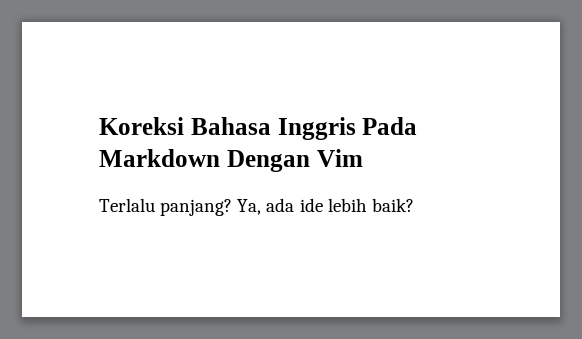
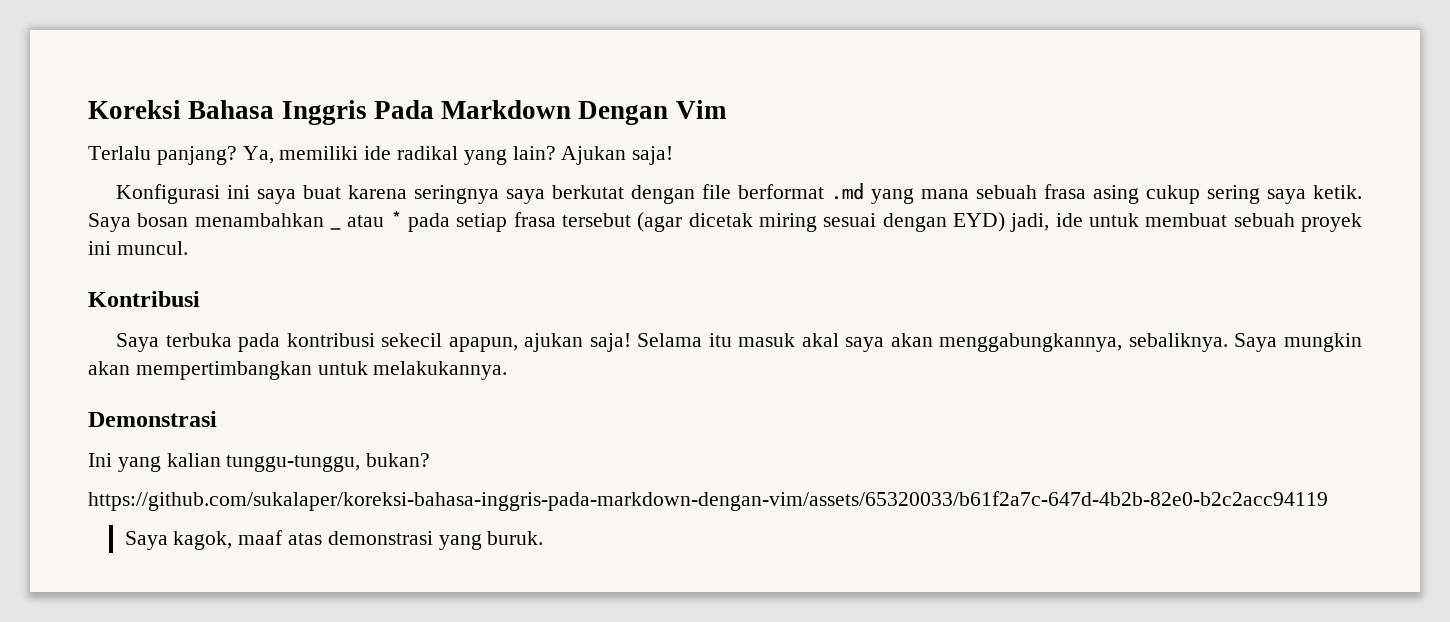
- Ya, ada ide lebih baik?
+ Ya, memiliki ide radikal yang lain? Ajukan saja!
+ Konfigurasi ini saya buat karena seringnya saya berkutat dengan file berformat .md yang mana sebuah frasa asing cukup sering saya ketik. Saya bosan menambahkan _ atau * pada setiap frasa tersebut (agar dicetak miring sesuai dengan EYD) jadi, ide untuk membuat sebuah proyek ini muncul.
+ Kontribusi
+ Saya terbuka pada kontribusi sekecil apapun, ajukan saja! Selama itu masuk akal saya akan menggabungkannya, sebaliknya. Saya mungkin akan mempertimbangkan untuk melakukannya.
+ Demonstrasi
+ Ini yang kalian tunggu-tunggu, bukan?
+ https://github.com/sukalaper/koreksi-bahasa-inggris-pada-markdown-dengan-vim/assets/65320033/b61f2a7c-647d-4b2b-82e0-b2c2acc94119
+ Saya kagok, maaf atas demonstrasi yang buruk.

